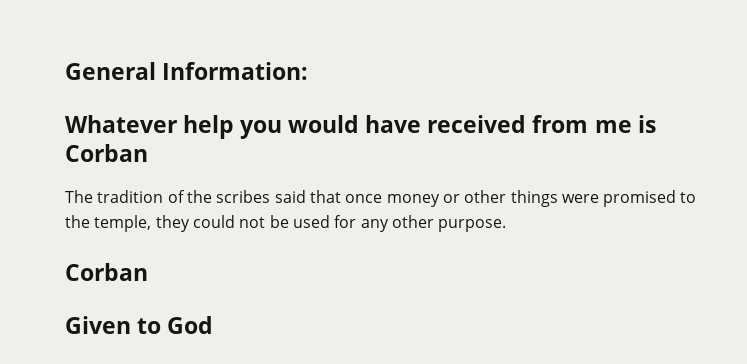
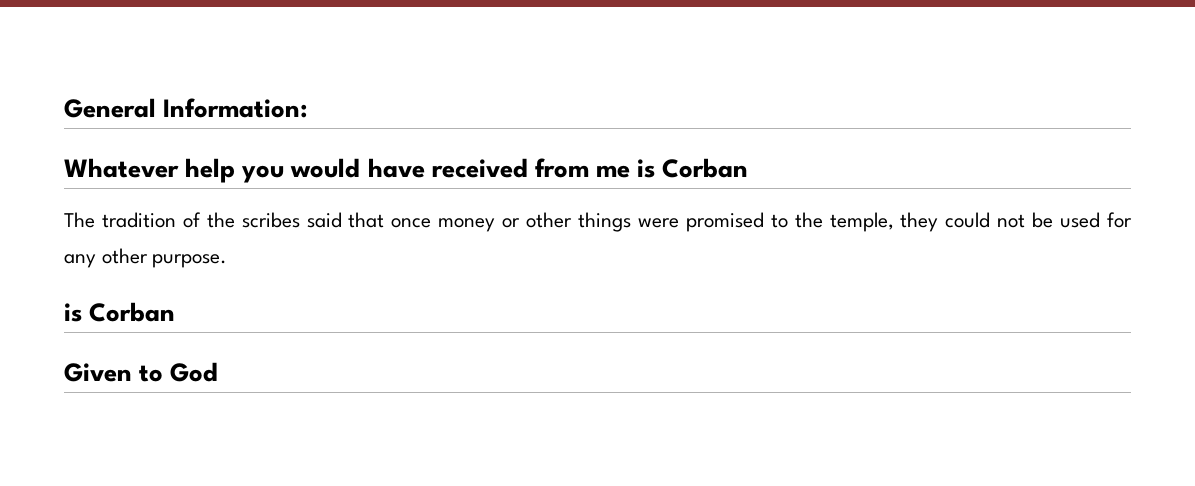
  The tradition of the scribes said that once money or other things were promised to the temple, they could not be used for any other purpose.
- Corban
+ is Corban

